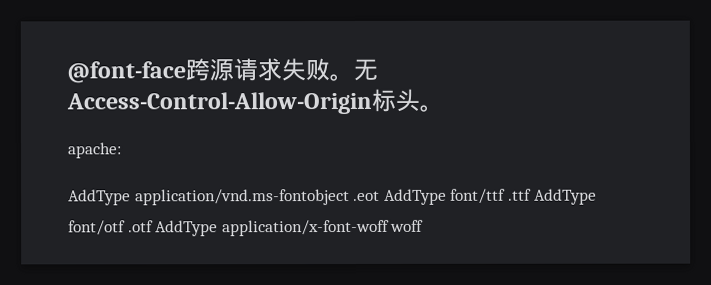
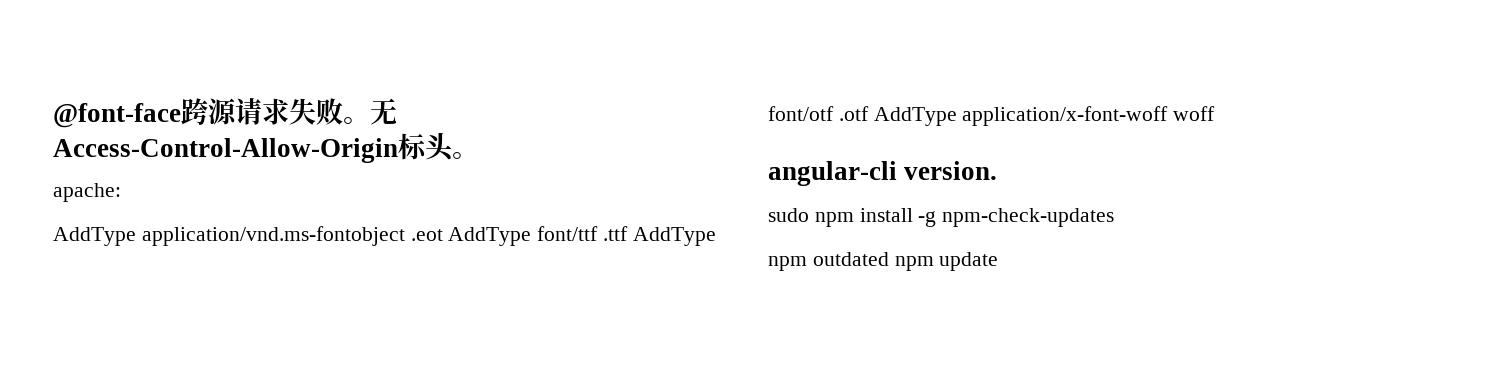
+ angular-cli version.
+ sudo npm install -g npm-check-updates
+ npm outdated npm update

